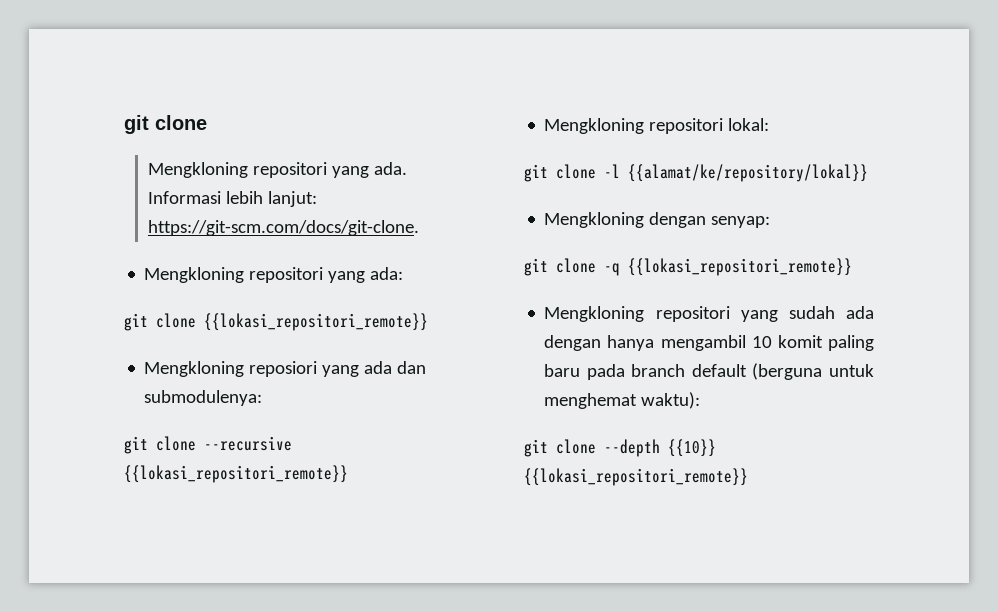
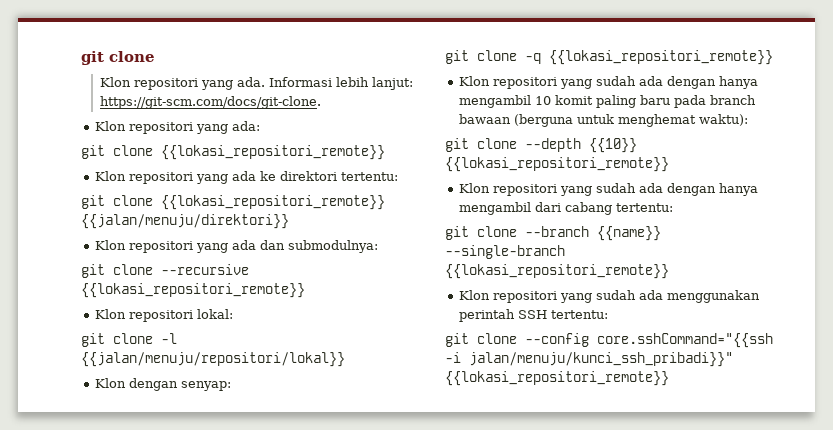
- Mengkloning repositori yang ada.
+ Klon repositori yang ada.
- Mengkloning repositori yang ada:
+ Klon repositori yang ada:
- Mengkloning reposiori yang ada dan submodulenya:
+ Klon repositori yang ada ke direktori tertentu:
+ git clone {{lokasi_repositori_remote}} {{jalan/menuju/direktori}}
+ Klon repositori yang ada dan submodulnya:
- Mengkloning repositori lokal:
+ Klon repositori lokal:
- git clone -l {{alamat/ke/repository/lokal}}
- Mengkloning dengan senyap:
+ git clone -l {{jalan/menuju/repositori/lokal}}
+ Klon dengan senyap:
- Mengkloning repositori yang sudah ada dengan hanya mengambil 10 komit paling baru pada branch default (berguna untuk menghemat waktu):
+ Klon repositori yang sudah ada dengan hanya mengambil 10 komit paling baru pada branch bawaan (berguna untuk menghemat waktu):
+ Klon repositori yang sudah ada dengan hanya mengambil dari cabang tertentu:
+ git clone --branch {{name}} --single-branch {{lokasi_repositori_remote}}
+ Klon repositori yang sudah ada menggunakan perintah SSH tertentu:
+ git clone --config core.sshCommand="{{ssh -i jalan/menuju/kunci_ssh_pribadi}}" {{lokasi_repositori_remote}}

